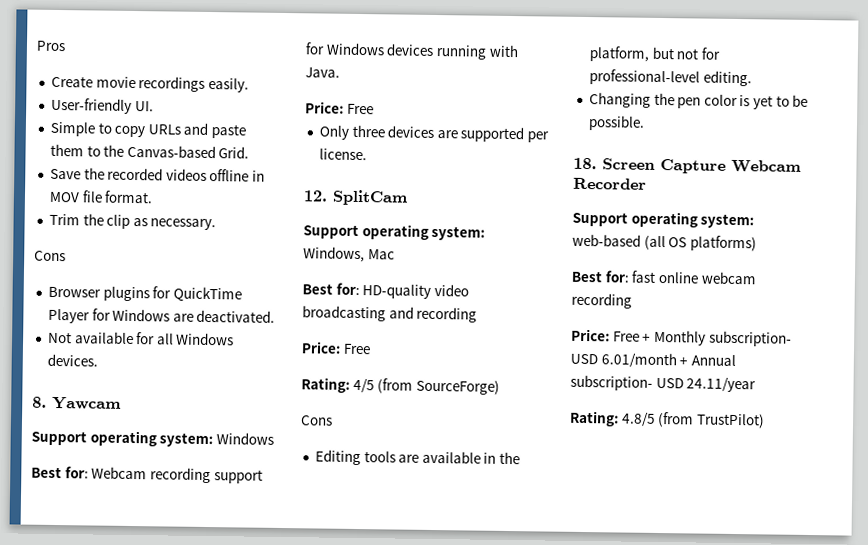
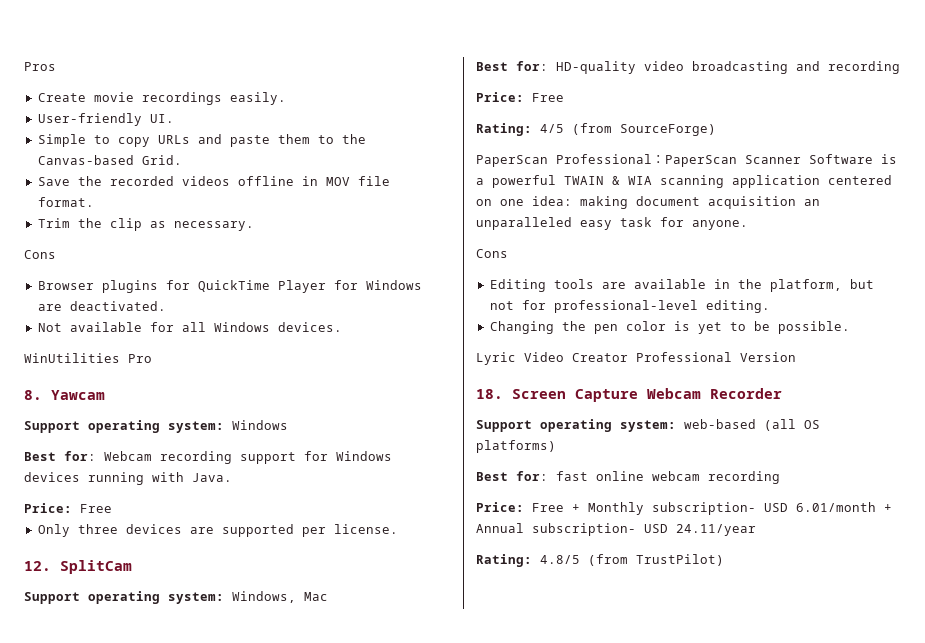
+ WinUtilities Pro
+ PaperScan Professional：PaperScan Scanner Software is a powerful TWAIN & WIA scanning application centered on one idea: making document acquisition an unparalleled easy task for anyone.
+ Lyric Video Creator Professional Version

